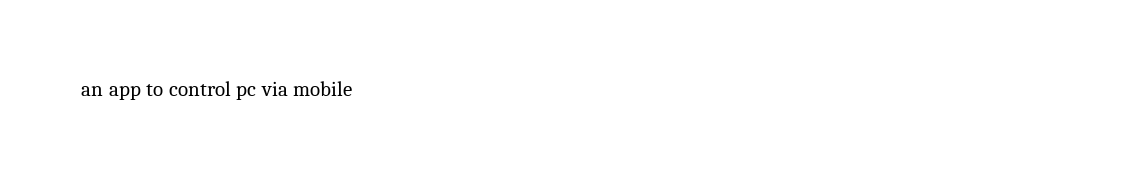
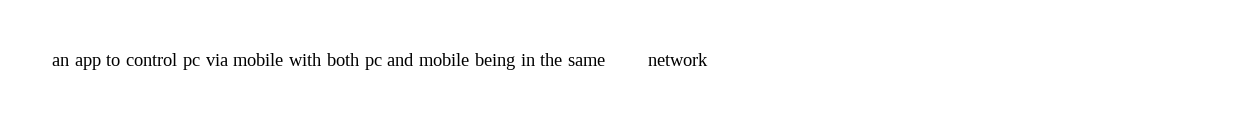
- an app to control pc via mobile
+ an app to control pc via mobile with both pc and mobile being in the same network

